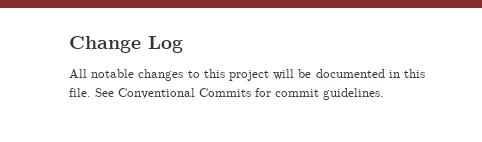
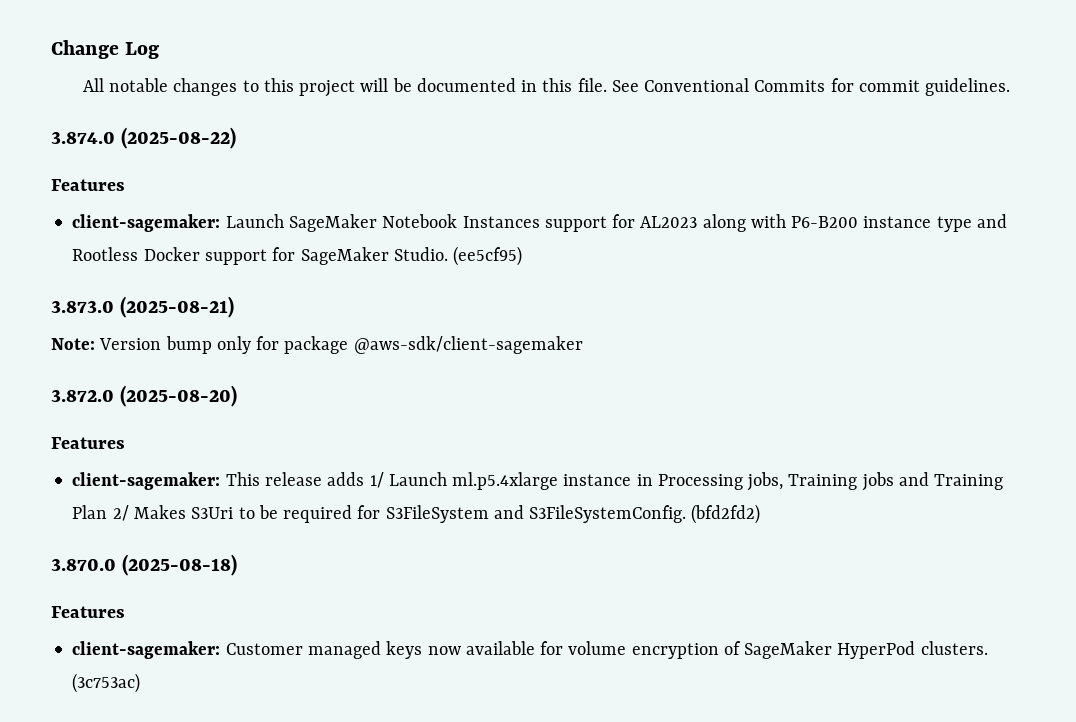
+ 3.874.0 (2025-08-22)
+ Features
+ client-sagemaker: Launch SageMaker Notebook Instances support for AL2023 along with P6-B200 instance type and Rootless Docker support for SageMaker Studio. (ee5cf95)
+ 3.873.0 (2025-08-21)
+ Note: Version bump only for package @aws-sdk/client-sagemaker
+ 3.872.0 (2025-08-20)
+ Features
+ client-sagemaker: This release adds 1/ Launch ml.p5.4xlarge instance in Processing jobs, Training jobs and Training Plan 2/ Makes S3Uri to be required for S3FileSystem and S3FileSystemConfig. (bfd2fd2)
+ 3.870.0 (2025-08-18)
+ Features
+ client-sagemaker: Customer managed keys now available for volume encryption of SageMaker HyperPod clusters. (3c753ac)

